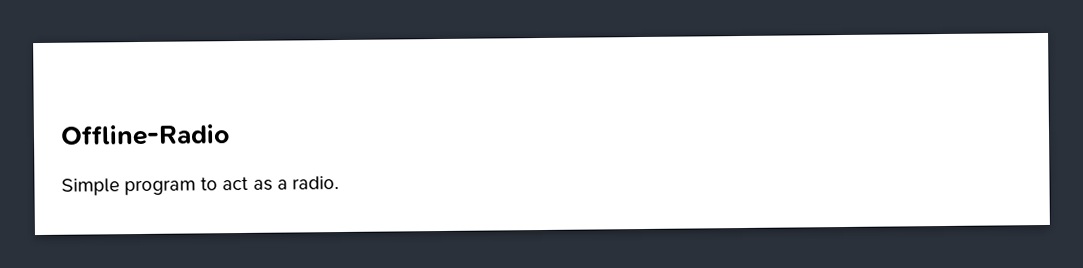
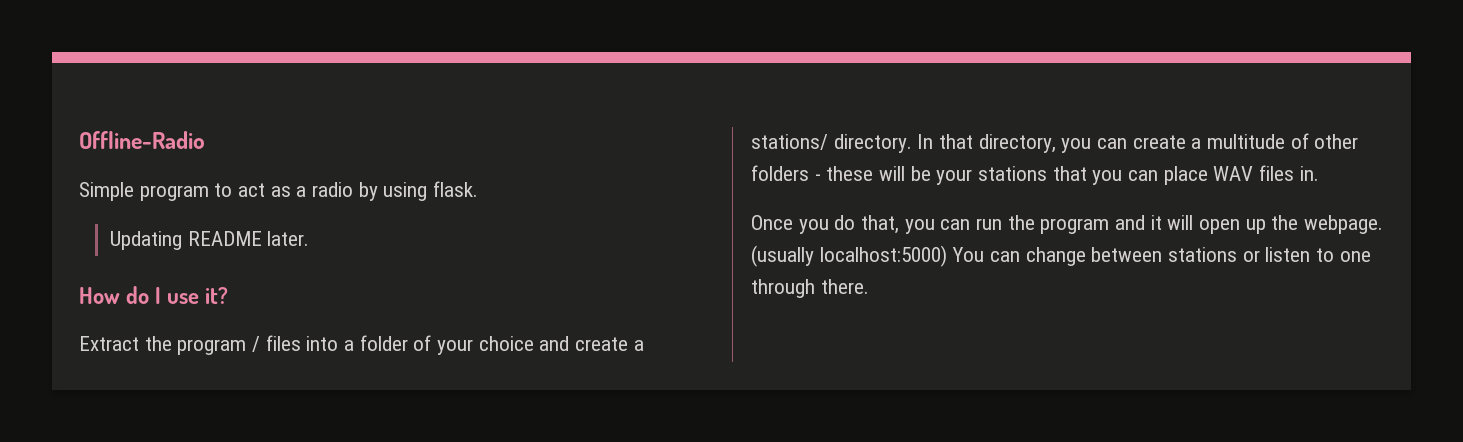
- Simple program to act as a radio.
+ Simple program to act as a radio by using flask.
+ Updating README later.
+ How do I use it?
+ Extract the program / files into a folder of your choice and create a stations/ directory. In that directory, you can create a multitude of other folders - these will be your stations that you can place WAV files in.
+ Once you do that, you can run the program and it will open up the webpage. (usually localhost:5000) You can change between stations or listen to one through there.

